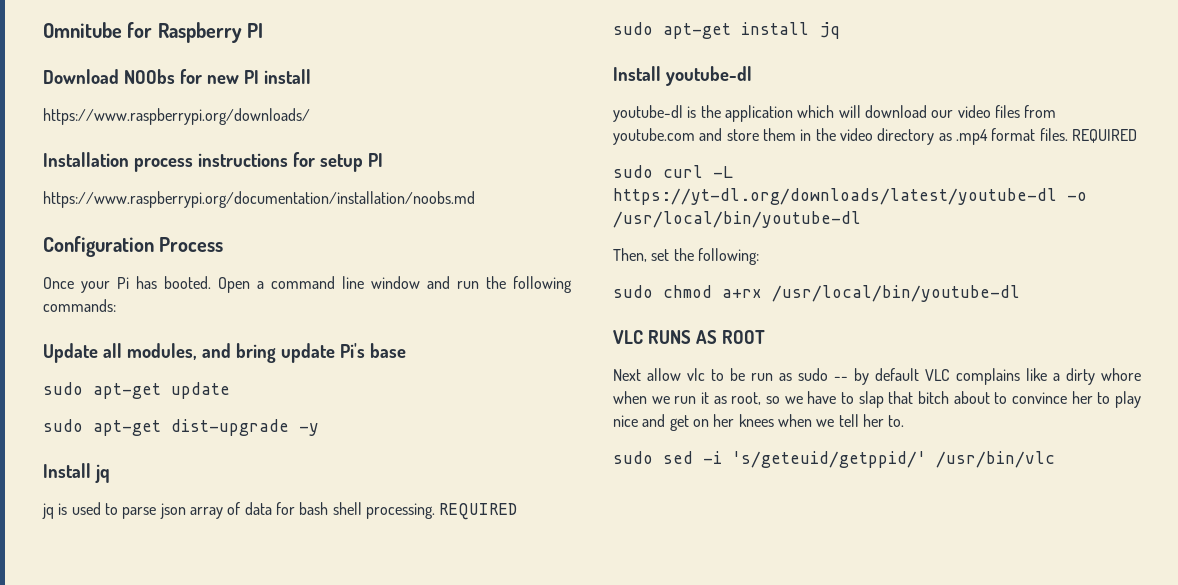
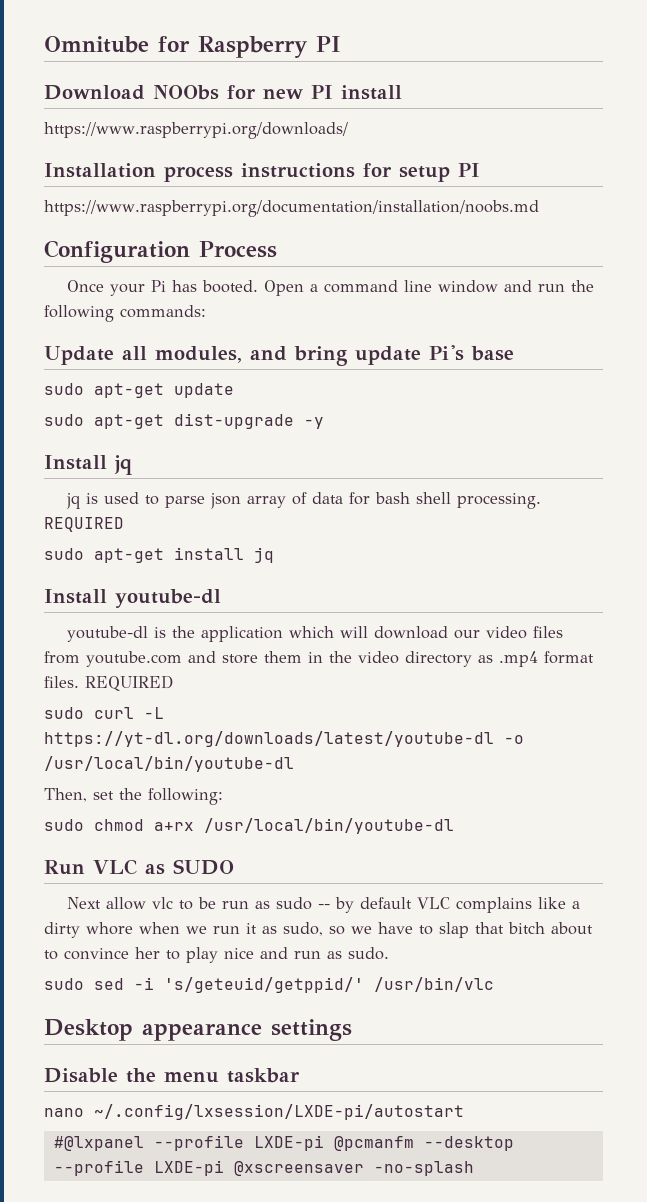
- VLC RUNS AS ROOT
+ Run VLC as SUDO
- Next allow vlc to be run as sudo -- by default VLC complains like a dirty whore when we run it as root, so we have to slap that bitch about to convince her to play nice and get on her knees when we tell her to.
+ Next allow vlc to be run as sudo -- by default VLC complains like a dirty whore when we run it as sudo, so we have to slap that bitch about to convince her to play nice and run as sudo.
+ Desktop appearance settings
+ Disable the menu taskbar
+ nano ~/.config/lxsession/LXDE-pi/autostart
+ #@lxpanel --profile LXDE-pi @pcmanfm --desktop --profile LXDE-pi @xscreensaver -no-splash

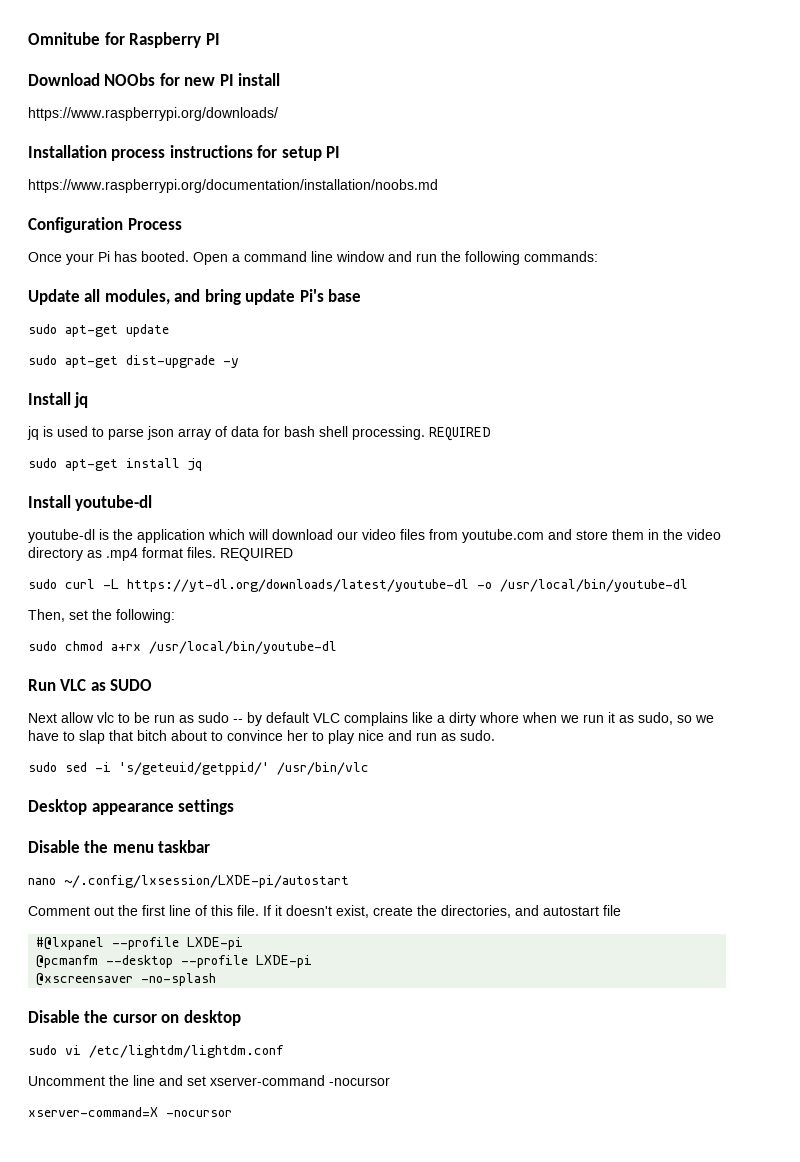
+ Comment out the first line of this file. If it doesn't exist, create the directories, and autostart file
- #@lxpanel --profile LXDE-pi @pcmanfm --desktop --profile LXDE-pi @xscreensaver -no-splash
+ #@lxpanel --profile LXDE-pi
+ @pcmanfm --desktop --profile LXDE-pi
+ @xscreensaver -no-splash
+ Disable the cursor on desktop
+ sudo vi /etc/lightdm/lightdm.conf
+ Uncomment the line and set xserver-command -nocursor
+ xserver-command=X -nocursor

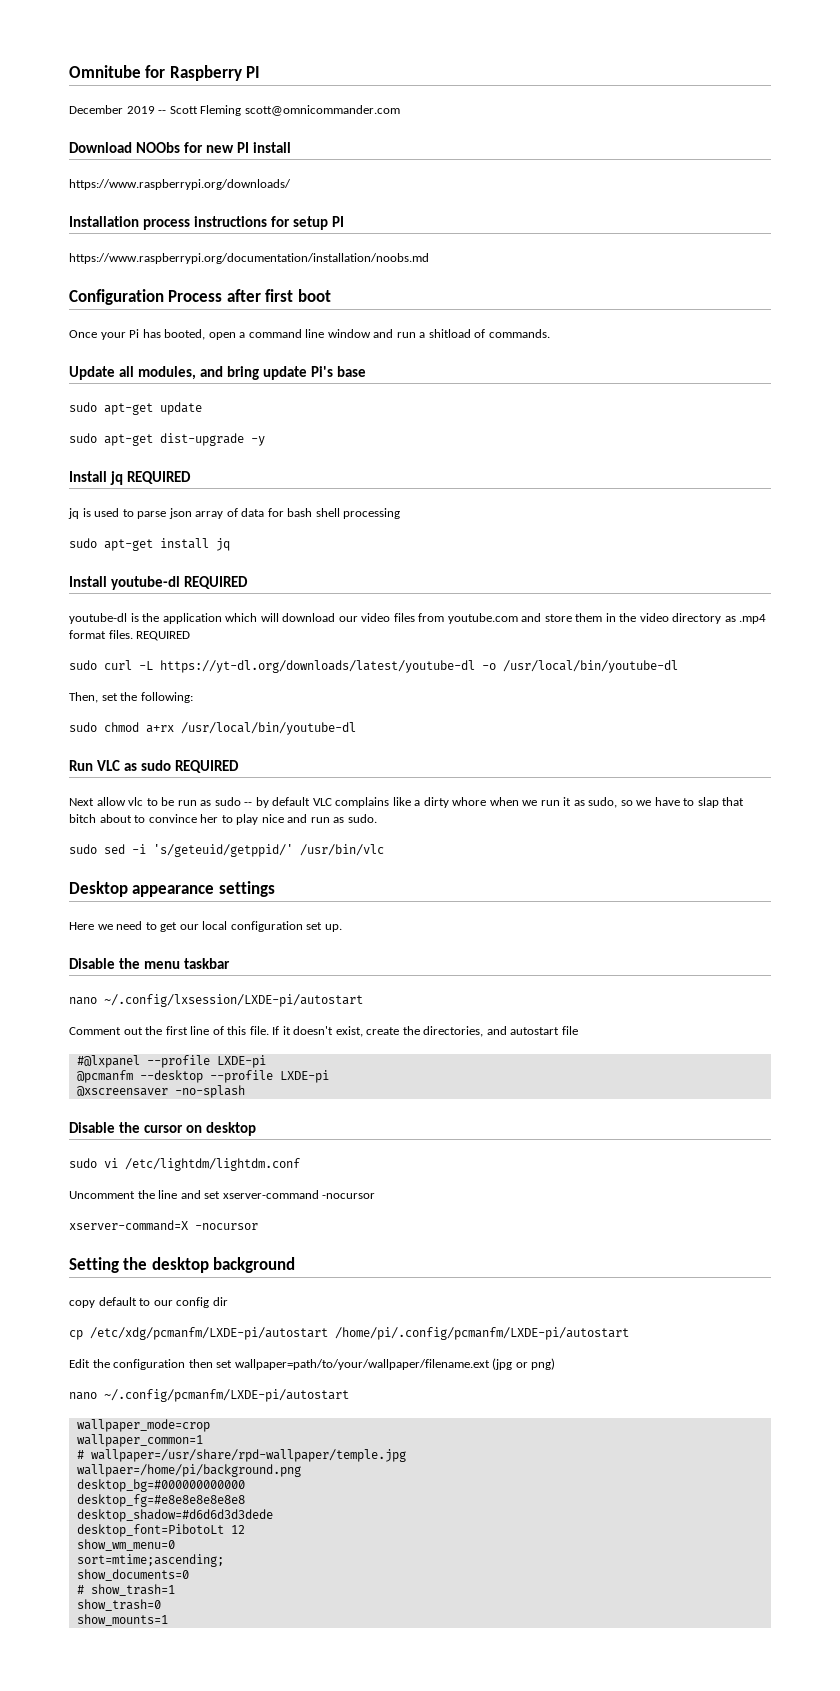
+ December 2019 -- Scott Fleming scott@omnicommander.com
- Configuration Process
+ Configuration Process after first boot
- Once your Pi has booted. Open a command line window and run the following commands:
+ Once your Pi has booted, open a command line window and run a shitload of commands.
- Install jq
+ Install jq REQUIRED
- jq is used to parse json array of data for bash shell processing. REQUIRED
+ jq is used to parse json array of data for bash shell processing
- Install youtube-dl
+ Install youtube-dl REQUIRED
- Run VLC as SUDO
+ Run VLC as sudo REQUIRED
+ Here we need to get our local configuration set up.
+ Setting the desktop background
+ copy default to our config dir
+ cp /etc/xdg/pcmanfm/LXDE-pi/autostart /home/pi/.config/pcmanfm/LXDE-pi/autostart
+ Edit the configuration then set wallpaper=path/to/your/wallpaper/filename.ext (jpg or png)
+ nano ~/.config/pcmanfm/LXDE-pi/autostart
+ wallpaper_mode=crop
+ wallpaper_common=1
+ # wallpaper=/usr/share/rpd-wallpaper/temple.jpg
+ wallpaer=/home/pi/background.png
+ desktop_bg=#000000000000
+ desktop_fg=#e8e8e8e8e8e8
+ desktop_shadow=#d6d6d3d3dede
+ desktop_font=PibotoLt 12
+ show_wm_menu=0
+ sort=mtime;ascending;
+ show_documents=0
+ # show_trash=1
+ show_trash=0
+ show_mounts=1

